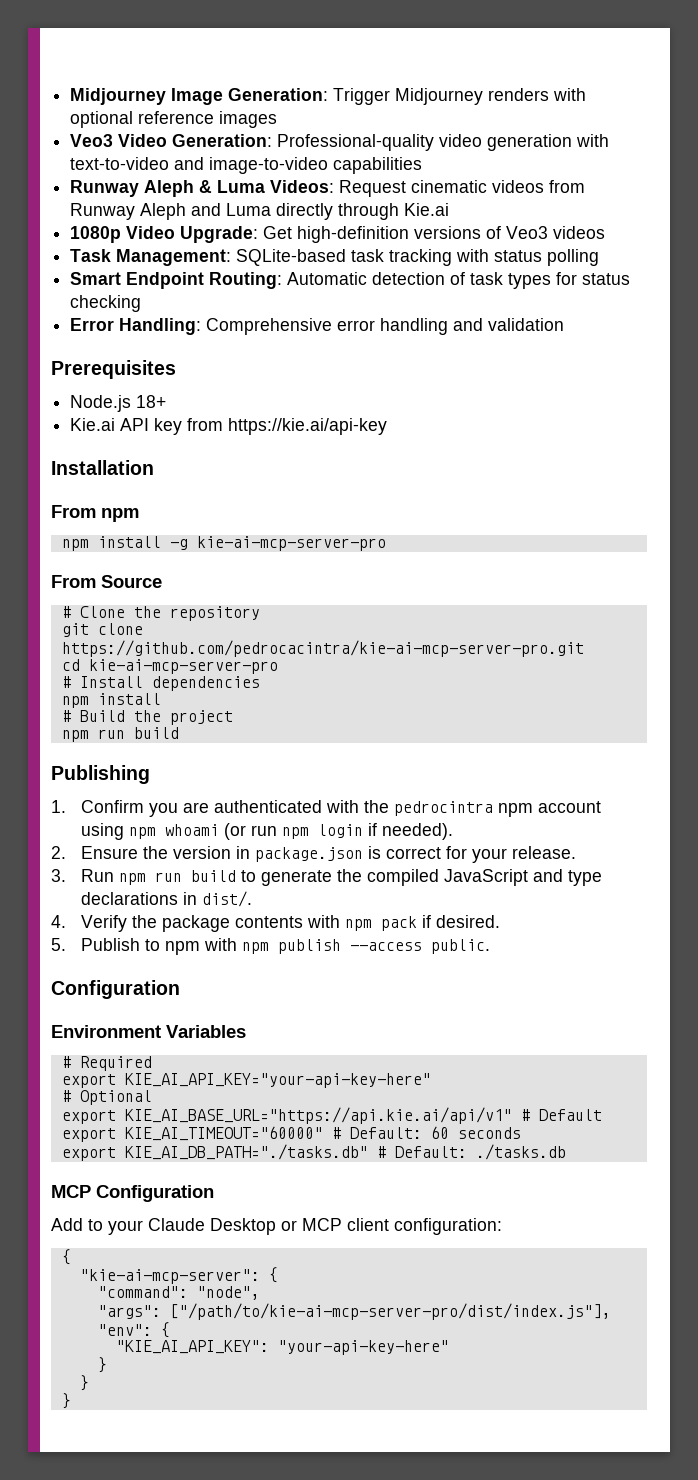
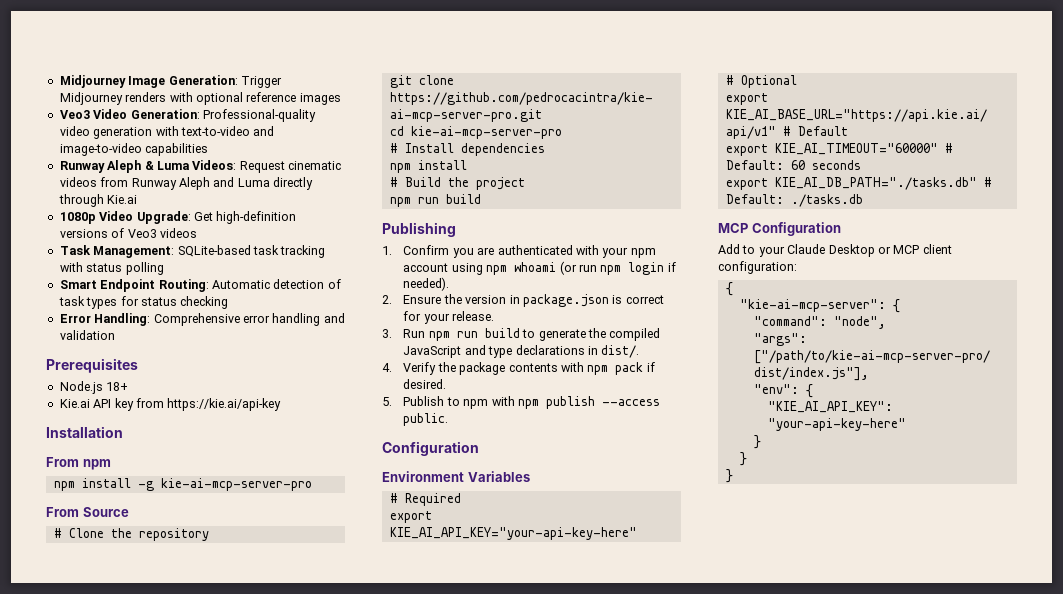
- 1. Confirm you are authenticated with the pedrocintra npm account using npm whoami (or run npm login if needed).
+ 1. Confirm you are authenticated with your npm account using npm whoami (or run npm login if needed).

